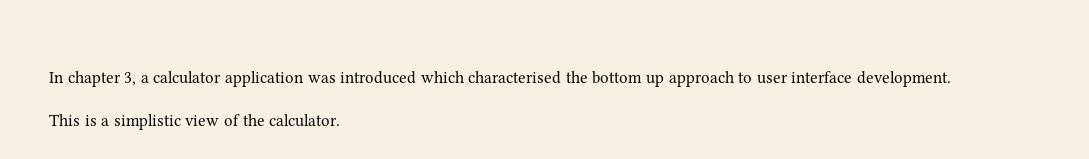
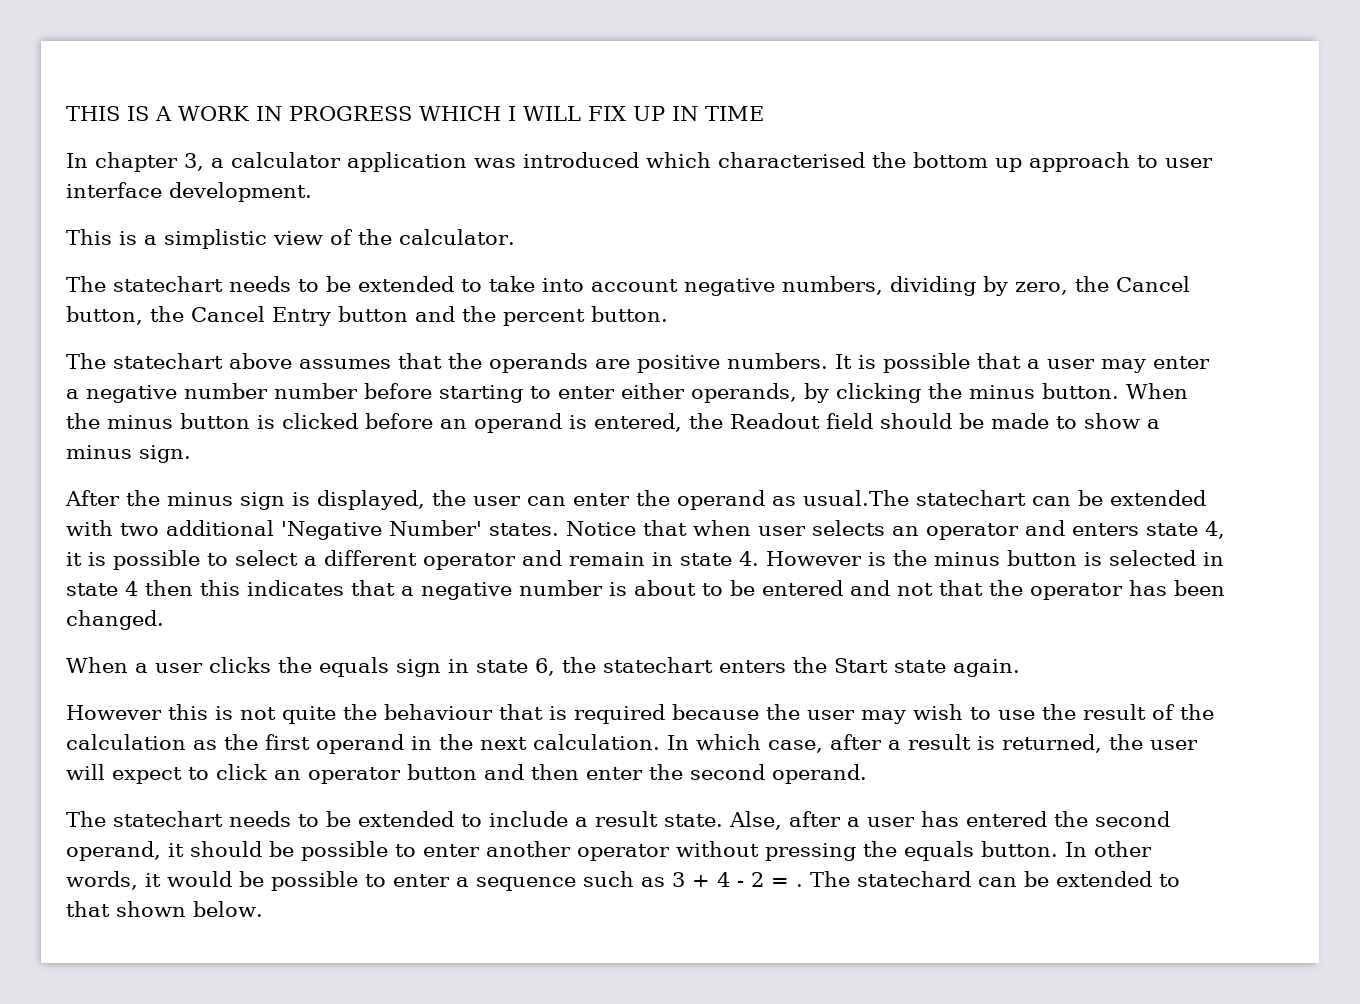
+ THIS IS A WORK IN PROGRESS WHICH I WILL FIX UP IN TIME
+ The statechart needs to be extended to take into account negative numbers, dividing by zero, the Cancel button, the Cancel Entry button and the percent button.
+ The statechart above assumes that the operands are positive numbers. It is possible that a user may enter a negative number number before starting to enter either operands, by clicking the minus button. When the minus button is clicked before an operand is entered, the Readout field should be made to show a minus sign.
+ After the minus sign is displayed, the user can enter the operand as usual.The statechart can be extended with two additional 'Negative Number' states. Notice that when user selects an operator and enters state 4, it is possible to select a different operator and remain in state 4. However is the minus button is selected in state 4 then this indicates that a negative number is about to be entered and not that the operator has been changed.
+ When a user clicks the equals sign in state 6, the statechart enters the Start state again.
+ However this is not quite the behaviour that is required because the user may wish to use the result of the calculation as the first operand in the next calculation. In which case, after a result is returned, the user will expect to click an operator button and then enter the second operand.
+ The statechart needs to be extended to include a result state. Alse, after a user has entered the second operand, it should be possible to enter another operator without pressing the equals button. In other words, it would be possible to enter a sequence such as 3 + 4 - 2 = . The statechard can be extended to that shown below.

